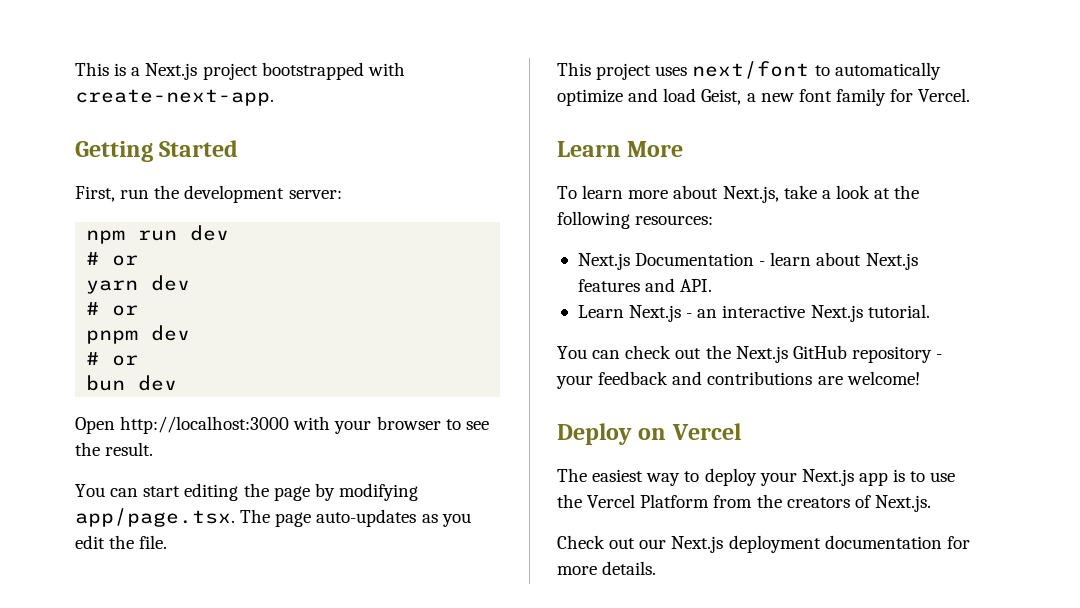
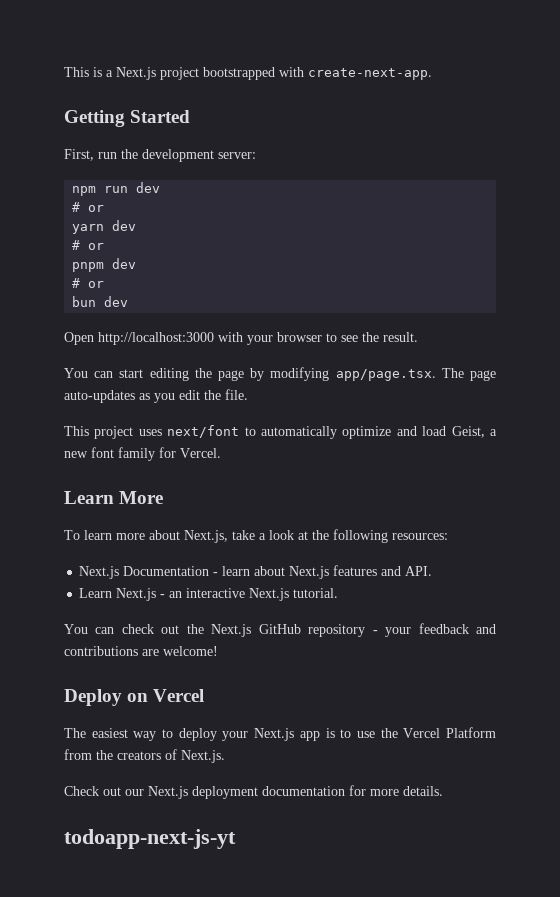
+ todoapp-next-js-yt

